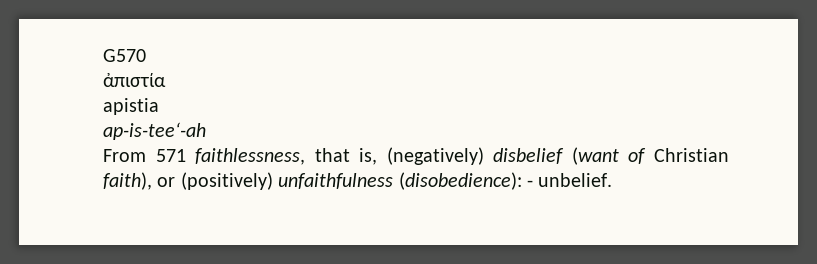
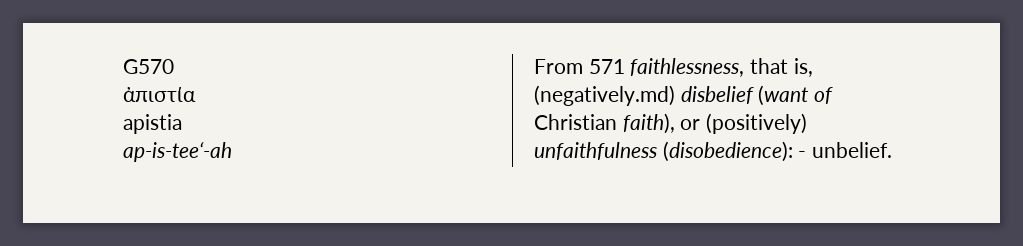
- From 571 faithlessness, that is, (negatively) disbelief (want of Christian faith), or (positively) unfaithfulness (disobedience): - unbelief.
+ From 571 faithlessness, that is, (negatively.md) disbelief (want of Christian faith), or (positively) unfaithfulness (disobedience): - unbelief.

